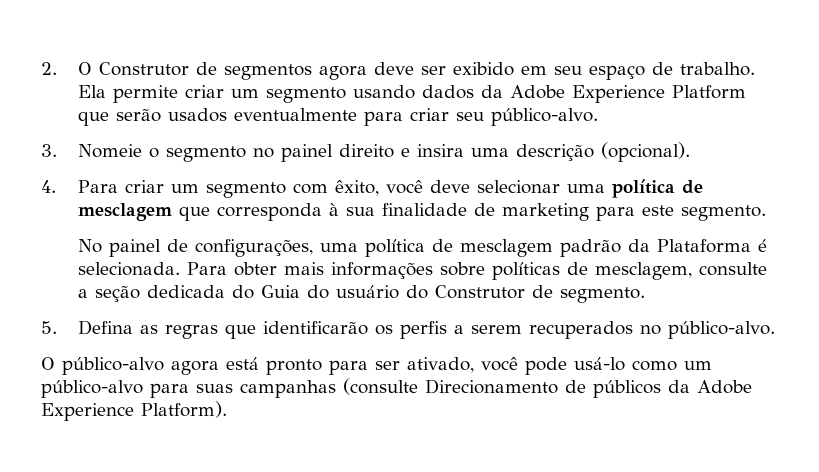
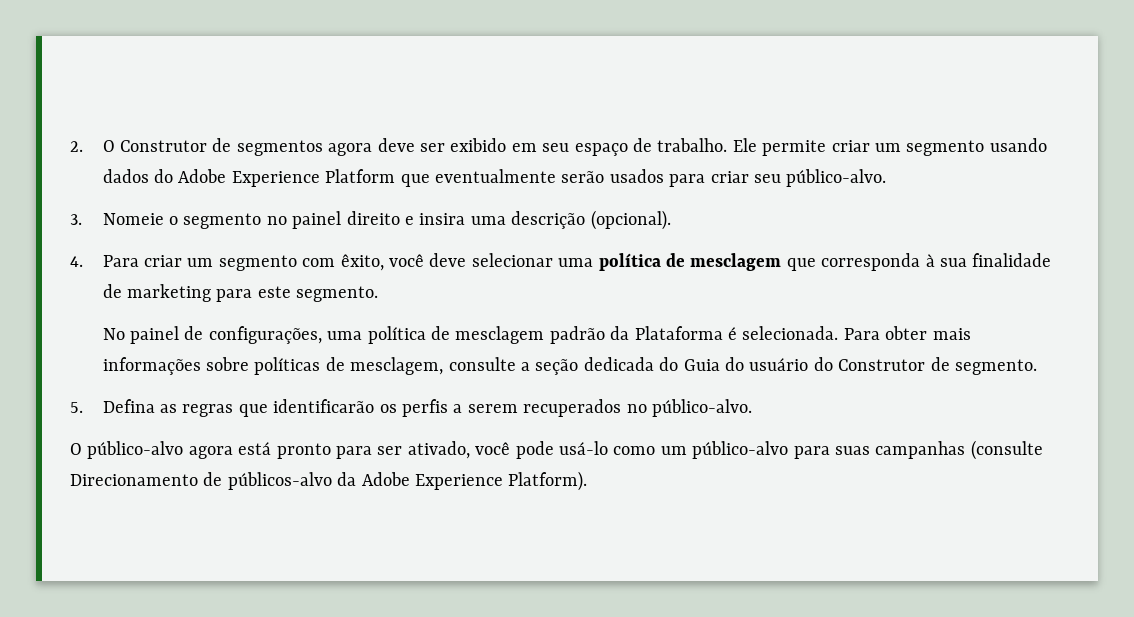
- Ela permite criar um segmento usando dados da Adobe Experience Platform que serão usados eventualmente para criar seu público-alvo.
+ Ele permite criar um segmento usando dados do Adobe Experience Platform que eventualmente serão usados para criar seu público-alvo.
- O público-alvo agora está pronto para ser ativado, você pode usá-lo como um público-alvo para suas campanhas (consulte Direcionamento de públicos da Adobe Experience Platform).
+ O público-alvo agora está pronto para ser ativado, você pode usá-lo como um público-alvo para suas campanhas (consulte Direcionamento de públicos-alvo da Adobe Experience Platform).

